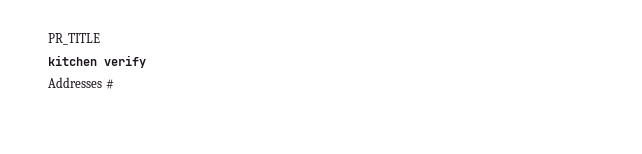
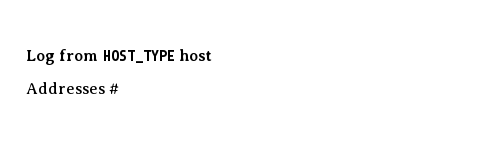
- PR_TITLE
- kitchen verify
+ Log from HOST_TYPE host

